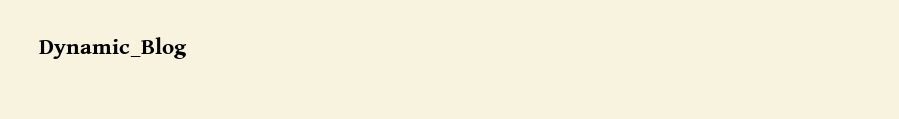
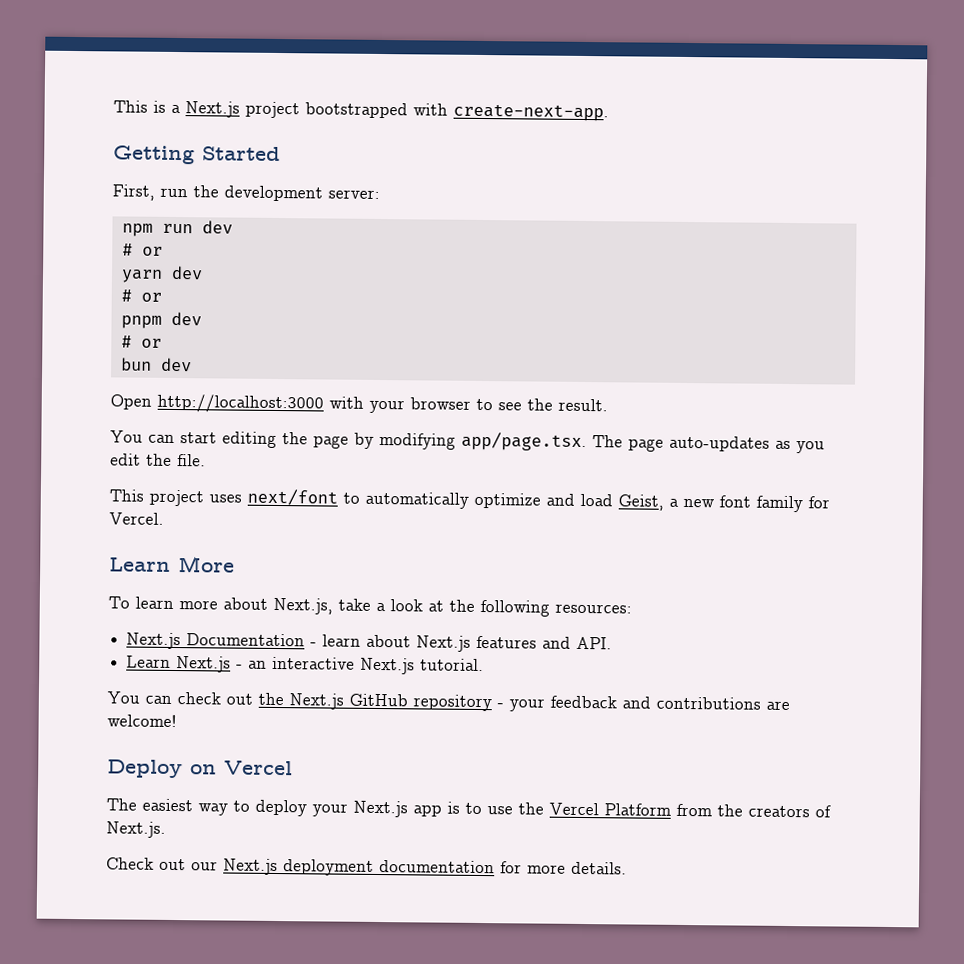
- Dynamic_Blog
+ This is a Next.js project bootstrapped with create-next-app.
+ Getting Started
+ First, run the development server:
+ npm run dev
+ # or
+ yarn dev
+ # or
+ pnpm dev
+ # or
+ bun dev
+ Open http://localhost:3000 with your browser to see the result.
+ You can start editing the page by modifying app/page.tsx. The page auto-updates as you edit the file.
+ This project uses next/font to automatically optimize and load Geist, a new font family for Vercel.
+ Learn More
+ To learn more about Next.js, take a look at the following resources:
+ Next.js Documentation - learn about Next.js features and API.
+ Learn Next.js - an interactive Next.js tutorial.
+ You can check out the Next.js GitHub repository - your feedback and contributions are welcome!
+ Deploy on Vercel
+ The easiest way to deploy your Next.js app is to use the Vercel Platform from the creators of Next.js.
+ Check out our Next.js deployment documentation for more details.

